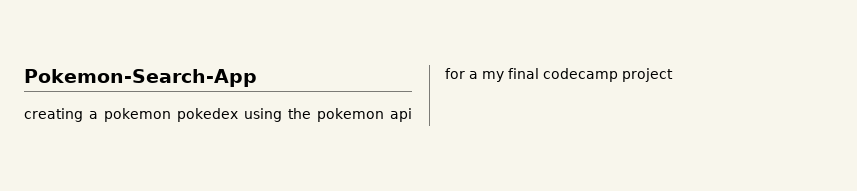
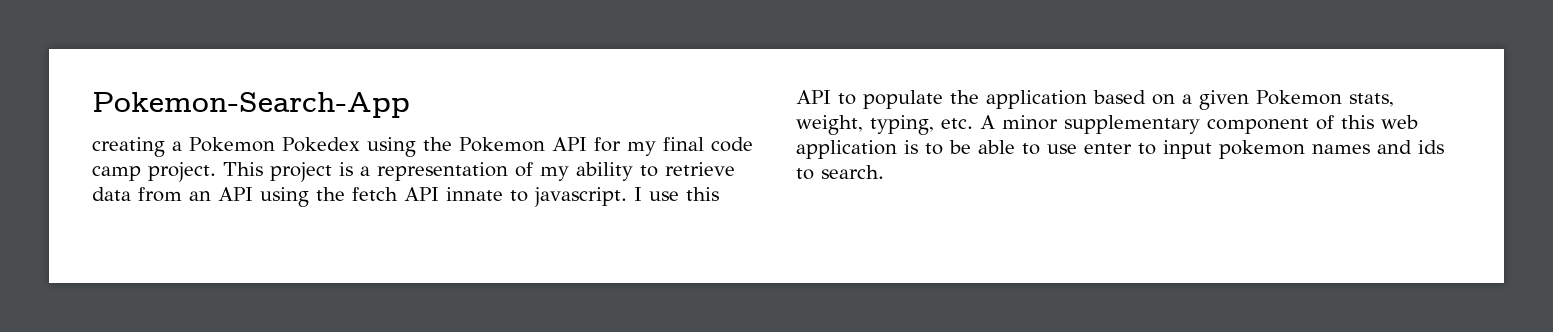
- creating a pokemon pokedex using the pokemon api for a my final codecamp project
+ creating a Pokemon Pokedex using the Pokemon API for my final code camp project. This project is a representation of my ability to retrieve data from an API using the fetch API innate to javascript. I use this API to populate the application based on a given Pokemon stats, weight, typing, etc. A minor supplementary component of this web application is to be able to use enter to input pokemon names and ids to search.

